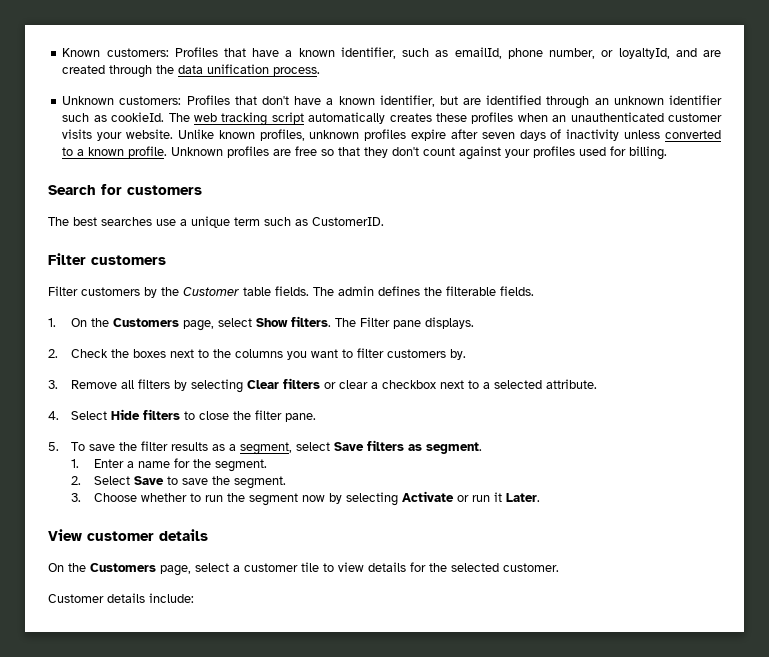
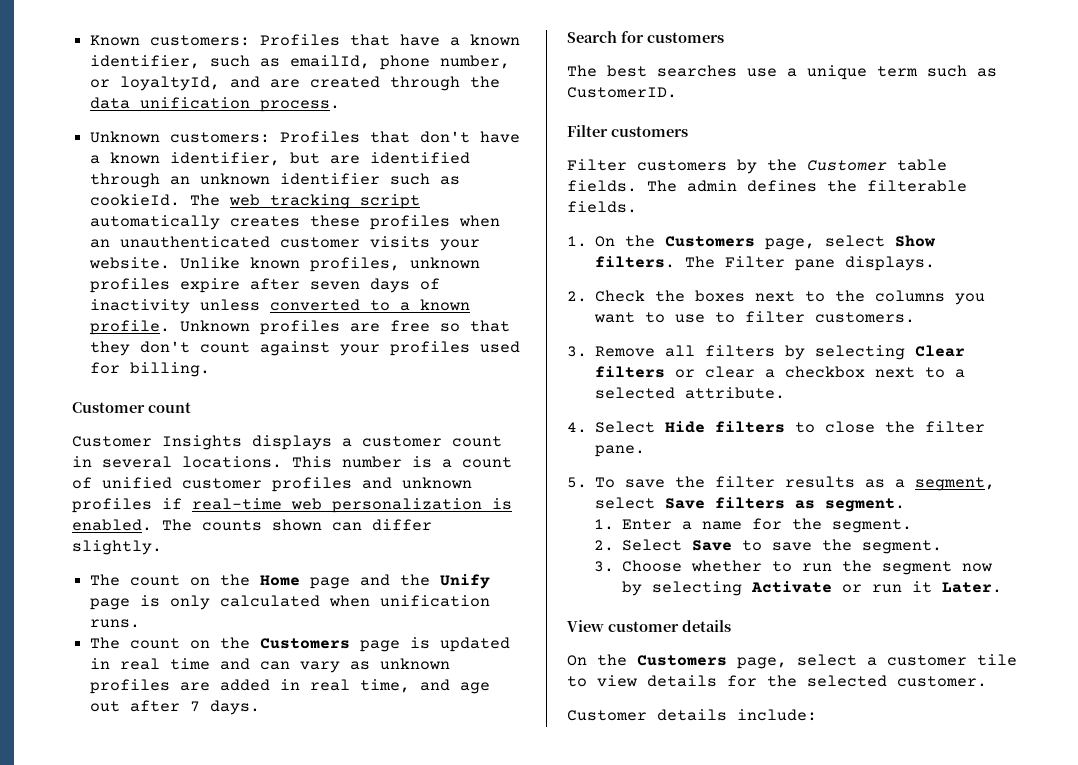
+ Customer count
+ Customer Insights displays a customer count in several locations. This number is a count of unified customer profiles and unknown profiles if real-time web personalization is enabled. The counts shown can differ slightly.
+ The count on the Home page and the Unify page is only calculated when unification runs.
+ The count on the Customers page is updated in real time and can vary as unknown profiles are added in real time, and age out after 7 days.
- 2. Check the boxes next to the columns you want to filter customers by.
+ 2. Check the boxes next to the columns you want to use to filter customers.

